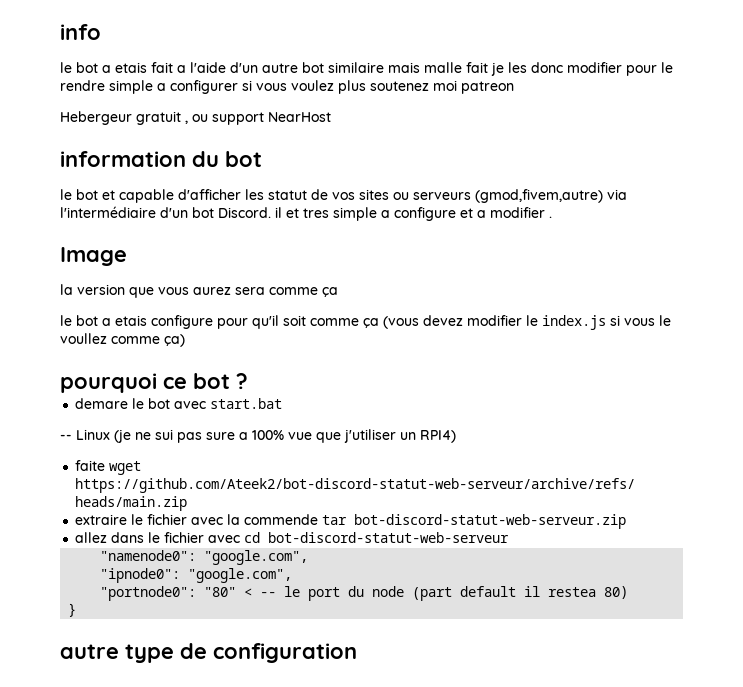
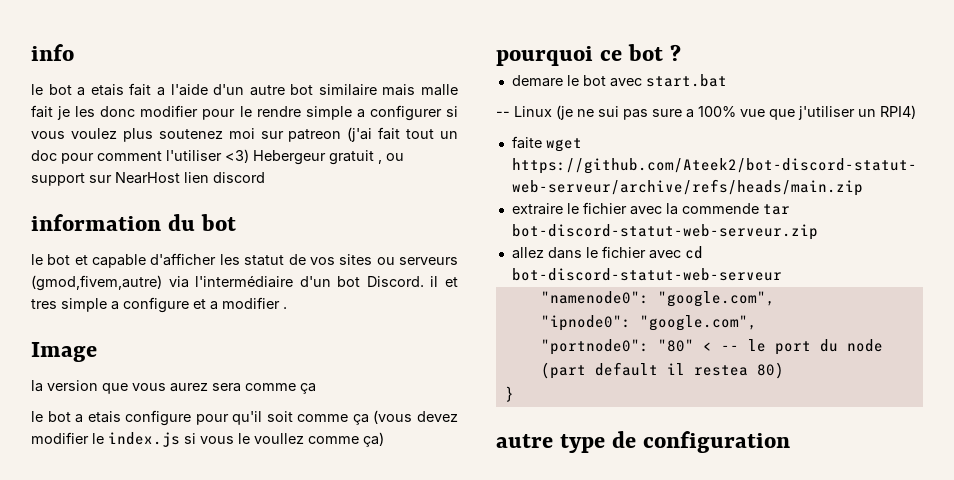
- le bot a etais fait a l'aide d'un autre bot similaire mais malle fait je les donc modifier pour le rendre simple a configurer si vous voulez plus soutenez moi patreon
- Hebergeur gratuit , ou support NearHost
+ le bot a etais fait a l'aide d'un autre bot similaire mais malle fait je les donc modifier pour le rendre simple a configurer si vous voulez plus soutenez moi sur patreon (j'ai fait tout un doc pour comment l'utiliser <3) Hebergeur gratuit , ou support sur NearHost lien discord

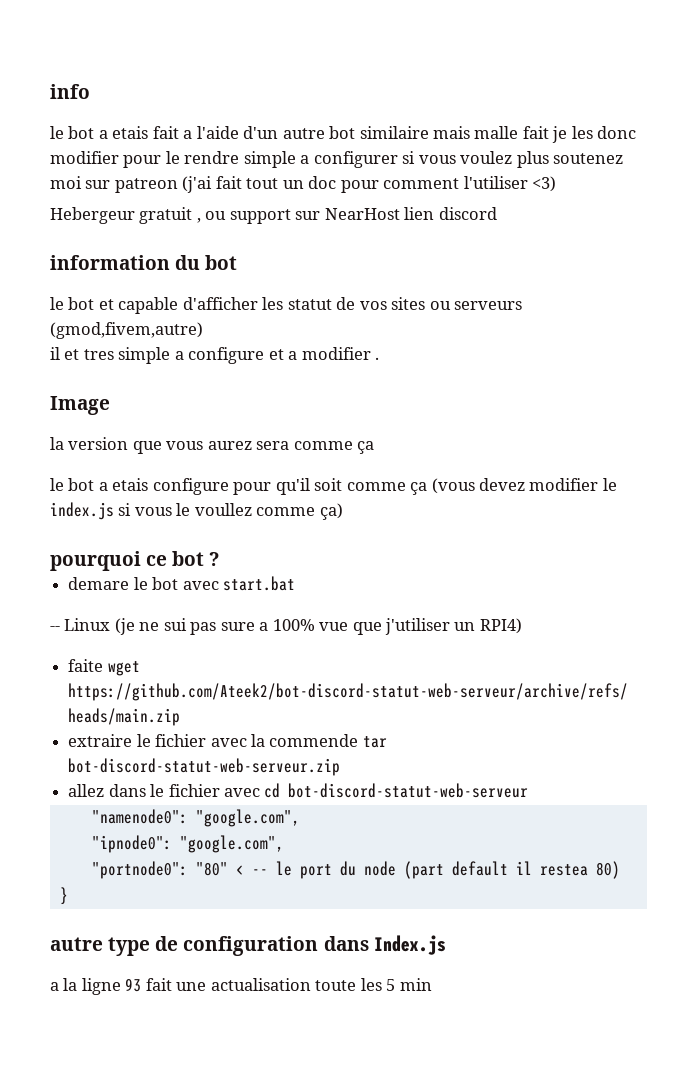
- le bot a etais fait a l'aide d'un autre bot similaire mais malle fait je les donc modifier pour le rendre simple a configurer si vous voulez plus soutenez moi sur patreon (j'ai fait tout un doc pour comment l'utiliser <3) Hebergeur gratuit , ou support sur NearHost lien discord
+ le bot a etais fait a l'aide d'un autre bot similaire mais malle fait je les donc modifier pour le rendre simple a configurer si vous voulez plus soutenez moi sur patreon (j'ai fait tout un doc pour comment l'utiliser <3)
+ Hebergeur gratuit , ou support sur NearHost lien discord
- le bot et capable d'afficher les statut de vos sites ou serveurs (gmod,fivem,autre) via l'intermédiaire d'un bot Discord. il et tres simple a configure et a modifier .
+ le bot et capable d'afficher les statut de vos sites ou serveurs (gmod,fivem,autre)
+ il et tres simple a configure et a modifier .
- autre type de configuration
+ autre type de configuration dans Index.js
+ a la ligne 93 fait une actualisation toute les 5 min

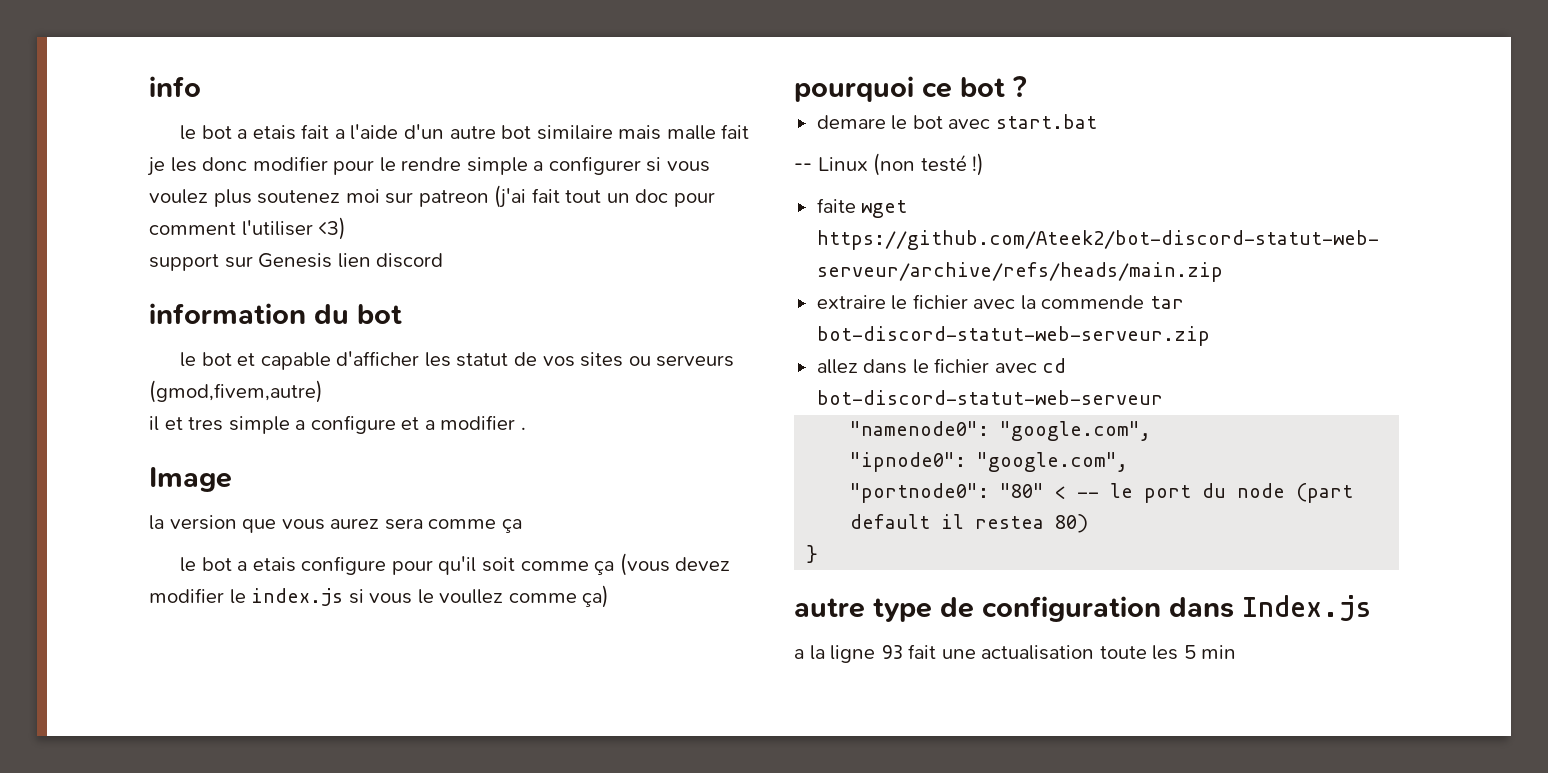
- Hebergeur gratuit , ou support sur NearHost lien discord
+ support sur Genesis lien discord
- -- Linux (je ne sui pas sure a 100% vue que j'utiliser un RPI4)
+ -- Linux (non testé !)

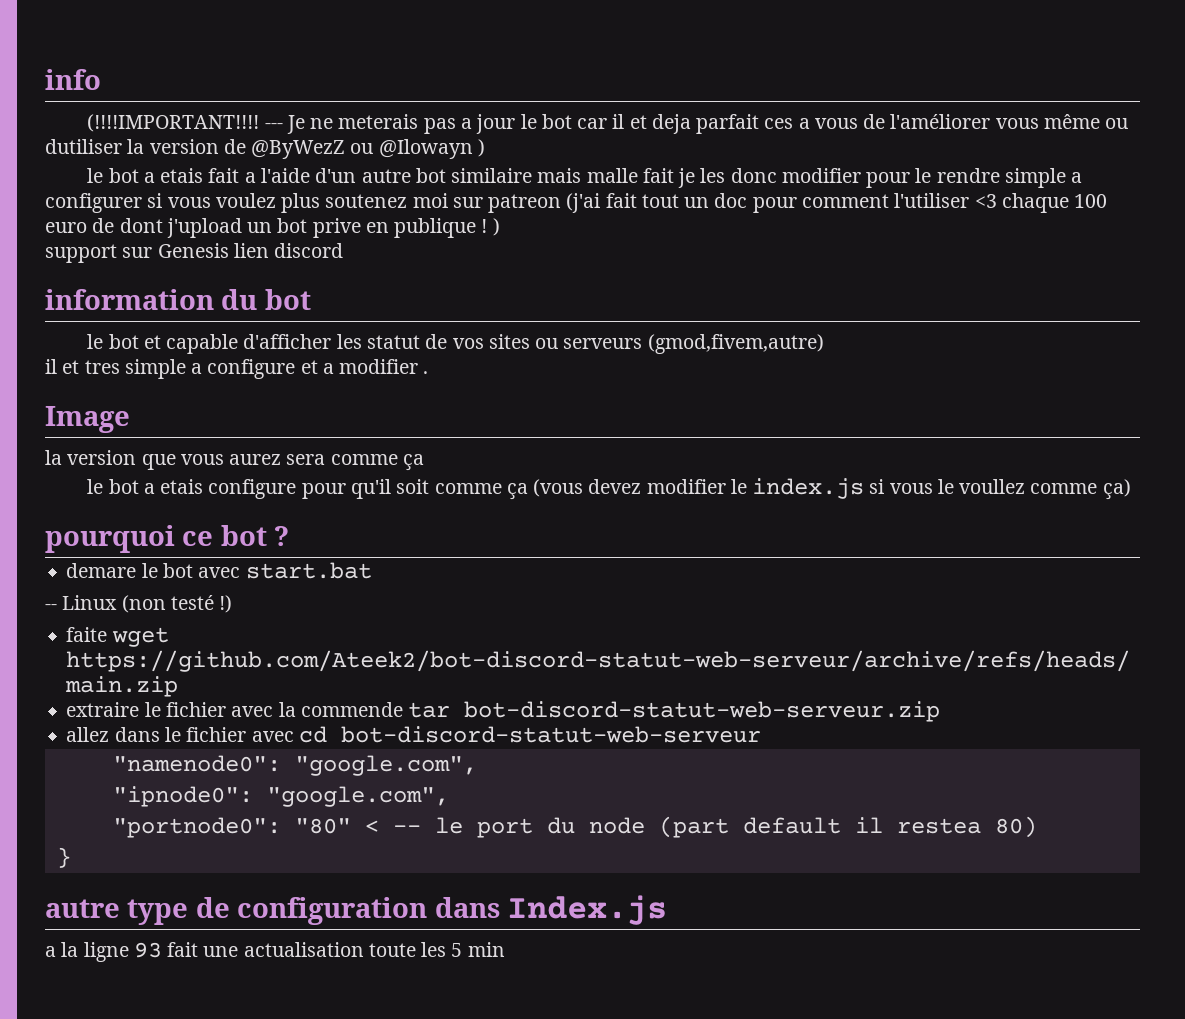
+ (!!!!IMPORTANT!!!! --- Je ne meterais pas a jour le bot car il et deja parfait ces a vous de l'améliorer vous même ou dutiliser la version de @ByWezZ ou @Ilowayn )
- le bot a etais fait a l'aide d'un autre bot similaire mais malle fait je les donc modifier pour le rendre simple a configurer si vous voulez plus soutenez moi sur patreon (j'ai fait tout un doc pour comment l'utiliser <3)
+ le bot a etais fait a l'aide d'un autre bot similaire mais malle fait je les donc modifier pour le rendre simple a configurer si vous voulez plus soutenez moi sur patreon (j'ai fait tout un doc pour comment l'utiliser <3 chaque 100 euro de dont j'upload un bot prive en publique ! )

